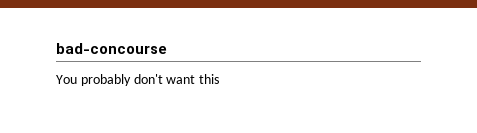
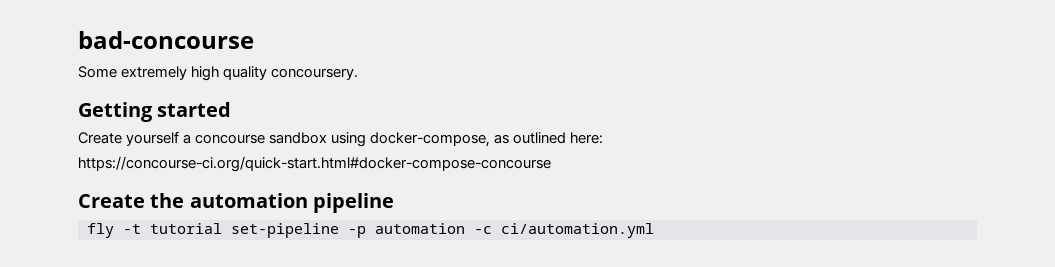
- You probably don't want this
+ Some extremely high quality concoursery.
+ Getting started
+ Create yourself a concourse sandbox using docker-compose, as outlined here:
+ https://concourse-ci.org/quick-start.html#docker-compose-concourse
+ Create the automation pipeline
+ fly -t tutorial set-pipeline -p automation -c ci/automation.yml

